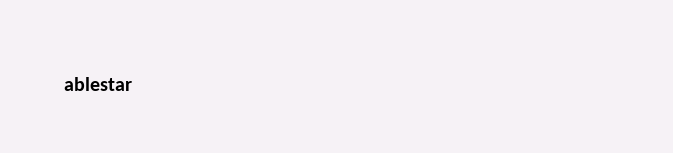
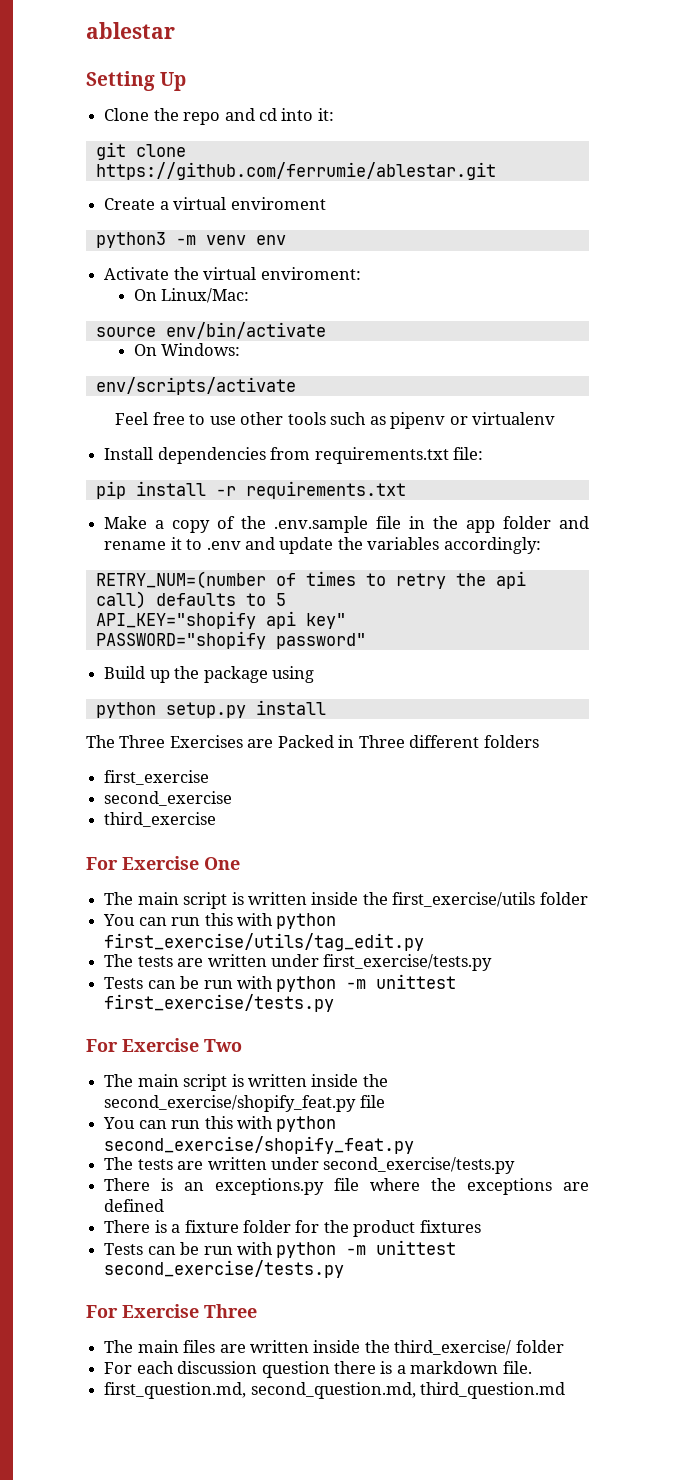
+ Setting Up
+ Clone the repo and cd into it:
+ git clone https://github.com/ferrumie/ablestar.git
+ Create a virtual enviroment
+ python3 -m venv env
+ Activate the virtual enviroment:
+ On Linux/Mac:
+ source env/bin/activate
+ On Windows:
+ env/scripts/activate
+ Feel free to use other tools such as pipenv or virtualenv
+ Install dependencies from requirements.txt file:
+ pip install -r requirements.txt
+ Make a copy of the .env.sample file in the app folder and rename it to .env and update the variables accordingly:
+ RETRY_NUM=(number of times to retry the api call) defaults to 5
+ API_KEY="shopify api key"
+ PASSWORD="shopify password"
+ Build up the package using
+ python setup.py install
+ The Three Exercises are Packed in Three different folders
+ first_exercise
+ second_exercise
+ third_exercise
+ For Exercise One
+ The main script is written inside the first_exercise/utils folder
+ You can run this with python first_exercise/utils/tag_edit.py
+ The tests are written under first_exercise/tests.py
+ Tests can be run with python -m unittest first_exercise/tests.py
+ For Exercise Two
+ The main script is written inside the second_exercise/shopify_feat.py file
+ You can run this with python second_exercise/shopify_feat.py
+ The tests are written under second_exercise/tests.py
+ There is an exceptions.py file where the exceptions are defined
+ There is a fixture folder for the product fixtures
+ Tests can be run with python -m unittest second_exercise/tests.py
+ For Exercise Three
+ The main files are written inside the third_exercise/ folder
+ For each discussion question there is a markdown file.
+ first_question.md, second_question.md, third_question.md

